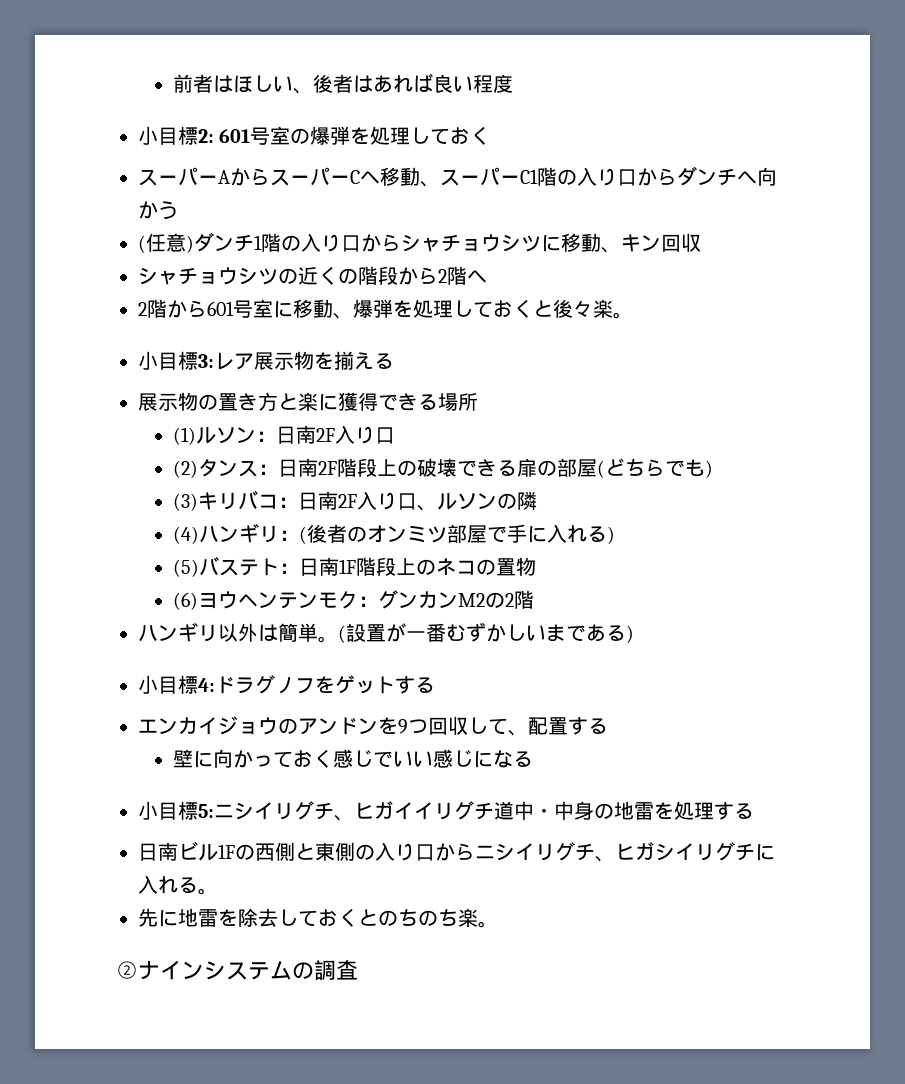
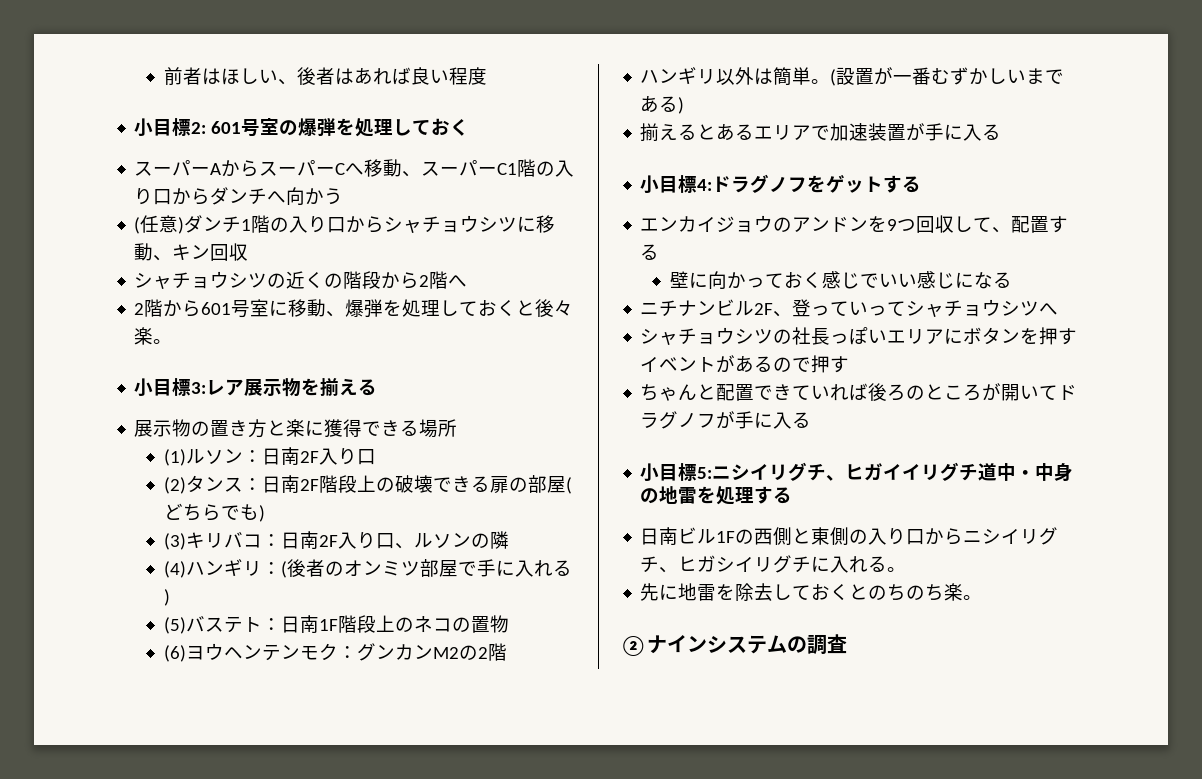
+ 揃えるとあるエリアで加速装置が手に入る
+ ニチナンビル2F、登っていってシャチョウシツへ
+ シャチョウシツの社長っぽいエリアにボタンを押すイベントがあるので押す
+ ちゃんと配置できていれば後ろのところが開いてドラグノフが手に入る

